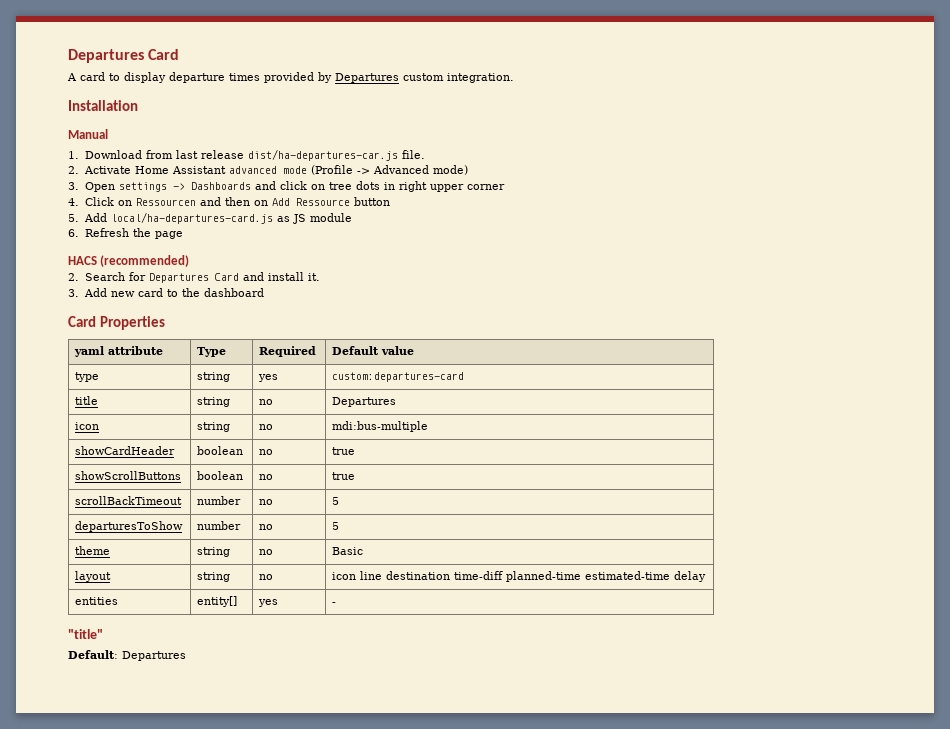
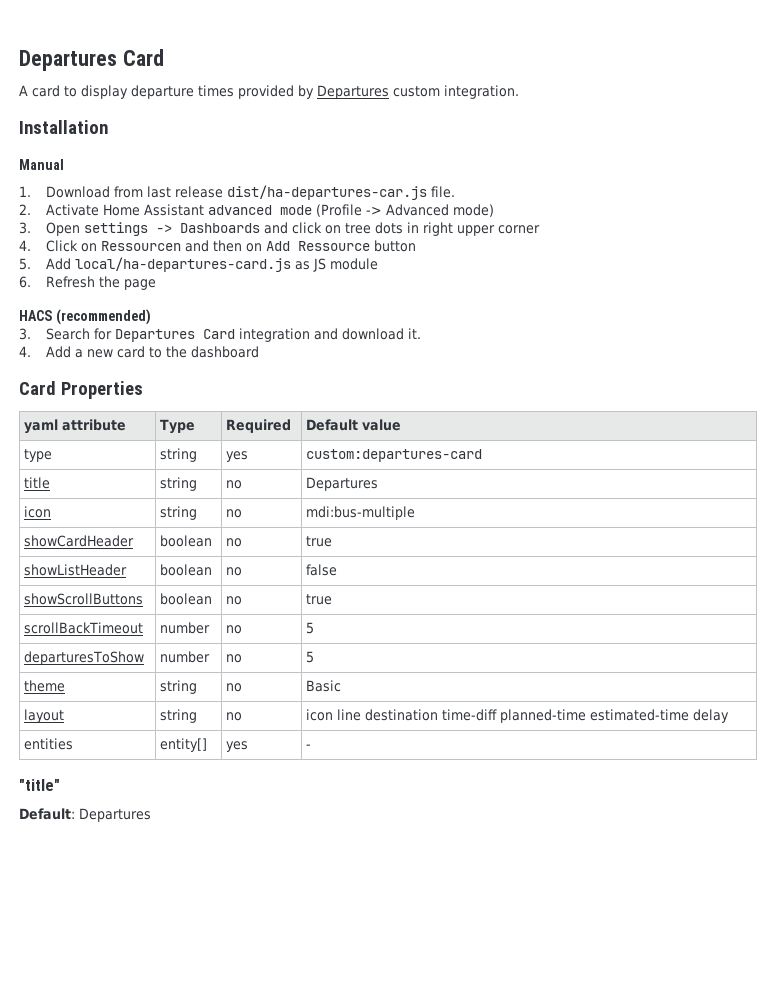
- 2. Search for Departures Card and install it.
- 3. Add new card to the dashboard
+ 3. Search for Departures Card integration and download it.
+ 4. Add a new card to the dashboard
+ showListHeader | boolean | no | false

